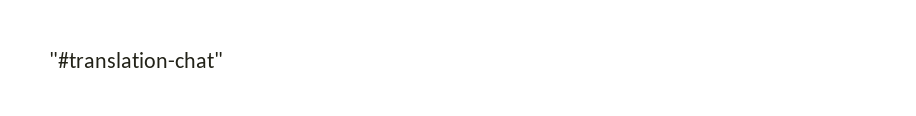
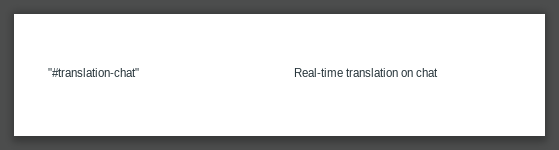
+ Real-time translation on chat

